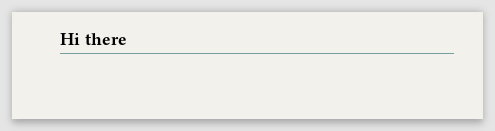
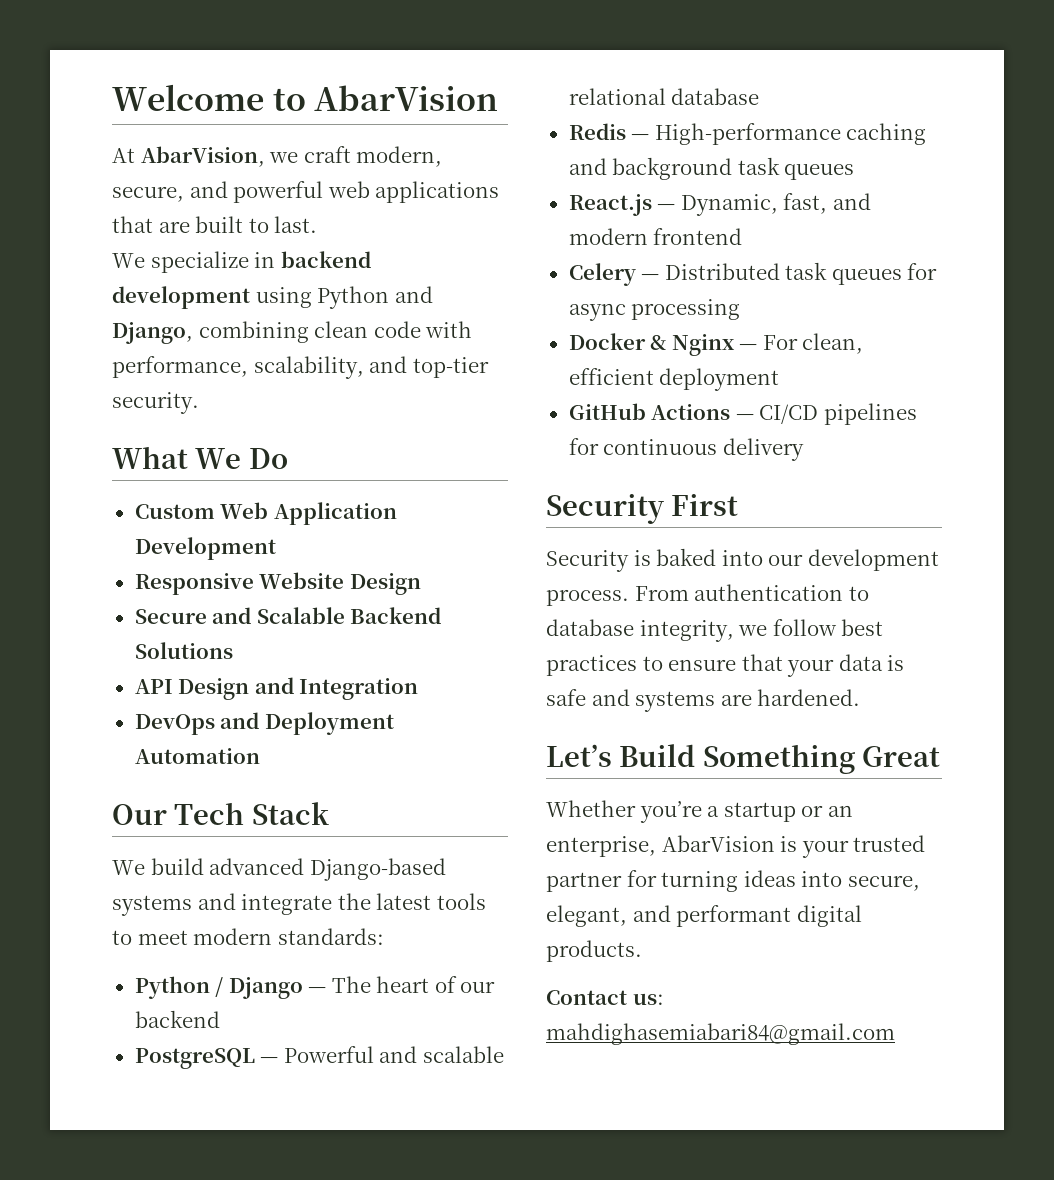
- Hi there
+ Welcome to AbarVision
+ At AbarVision, we craft modern, secure, and powerful web applications that are built to last.
+ We specialize in backend development using Python and Django, combining clean code with performance, scalability, and top-tier security.
+ What We Do
+ Custom Web Application Development
+ Responsive Website Design
+ Secure and Scalable Backend Solutions
+ API Design and Integration
+ DevOps and Deployment Automation
+ Our Tech Stack
+ We build advanced Django-based systems and integrate the latest tools to meet modern standards:
+ Python / Django — The heart of our backend
+ PostgreSQL — Powerful and scalable relational database
+ Redis — High-performance caching and background task queues
+ React.js — Dynamic, fast, and modern frontend
+ Celery — Distributed task queues for async processing
+ Docker & Nginx — For clean, efficient deployment
+ GitHub Actions — CI/CD pipelines for continuous delivery
+ Security First
+ Security is baked into our development process. From authentication to database integrity, we follow best practices to ensure that your data is safe and systems are hardened.
+ Let’s Build Something Great
+ Whether you’re a startup or an enterprise, AbarVision is your trusted partner for turning ideas into secure, elegant, and performant digital products.
+ Contact us: mahdighasemiabari84@gmail.com

